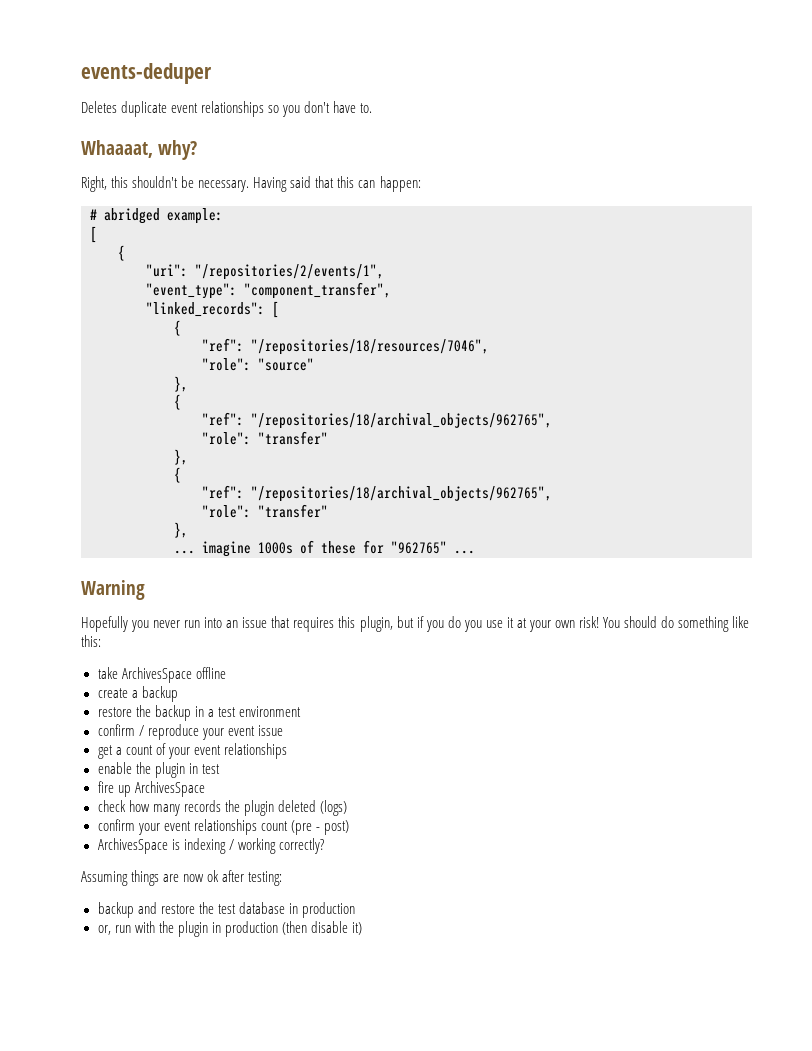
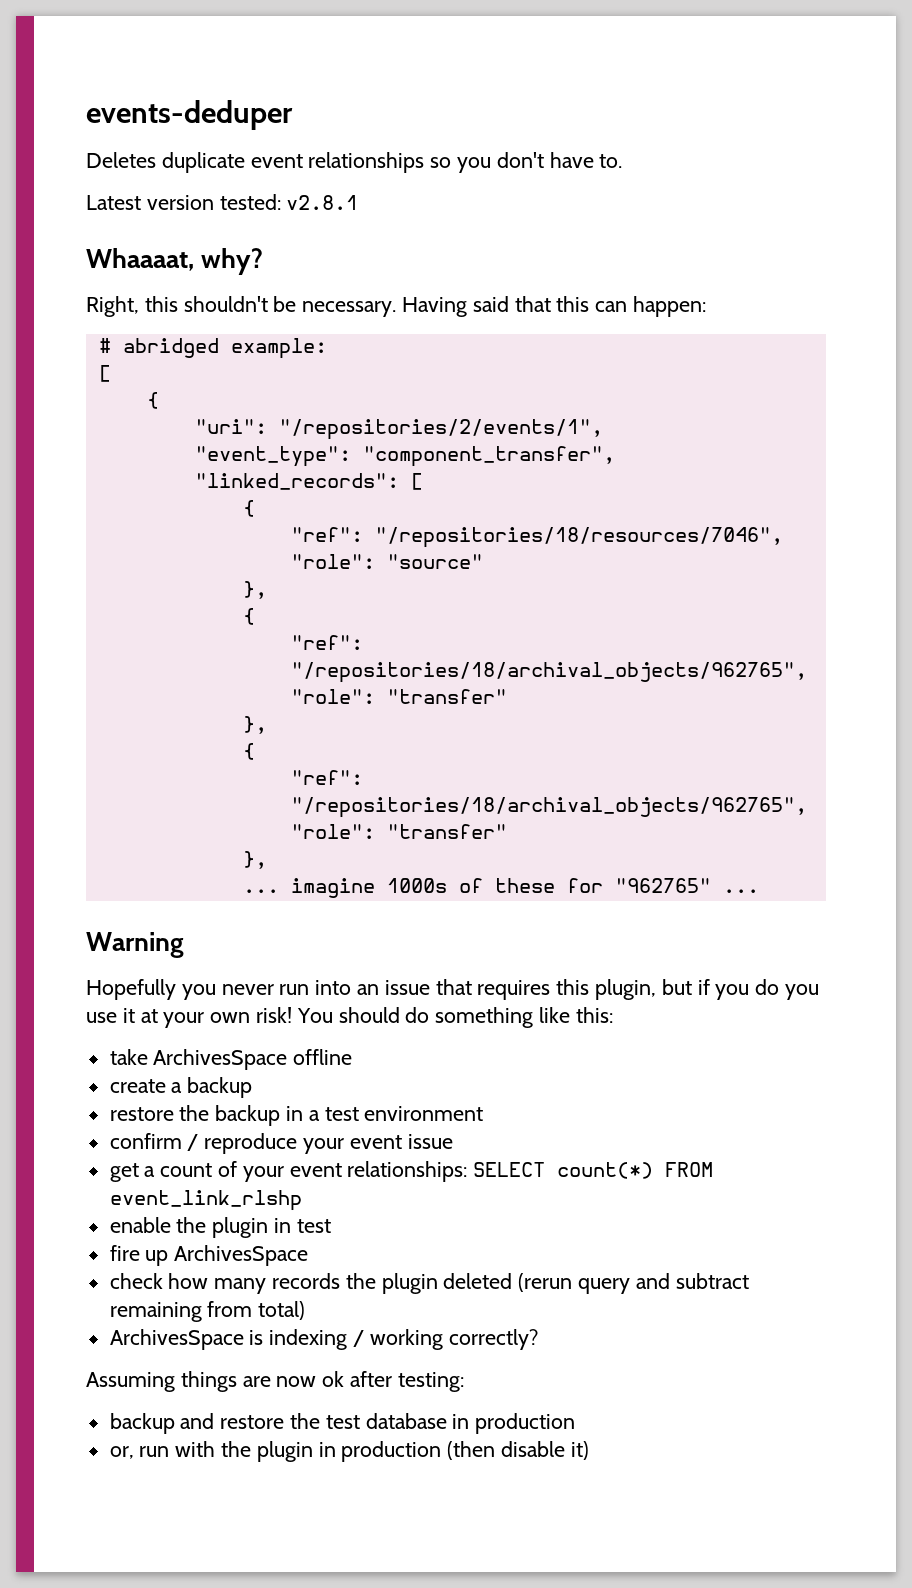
+ Latest version tested: v2.8.1
- get a count of your event relationships
+ get a count of your event relationships: SELECT count(*) FROM event_link_rlshp
- check how many records the plugin deleted (logs)
- confirm your event relationships count (pre - post)
+ check how many records the plugin deleted (rerun query and subtract remaining from total)

